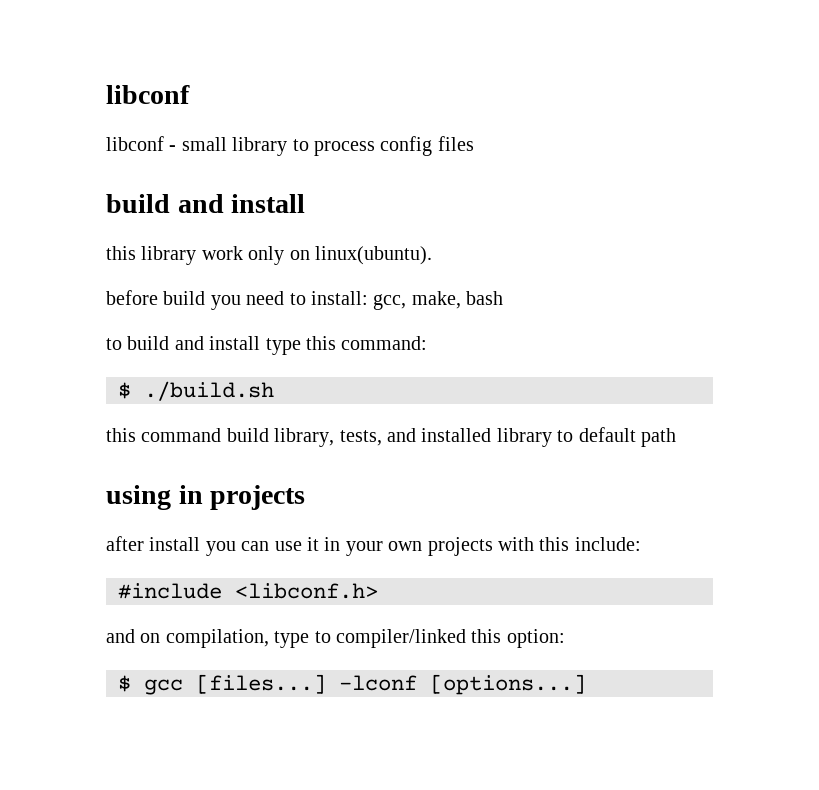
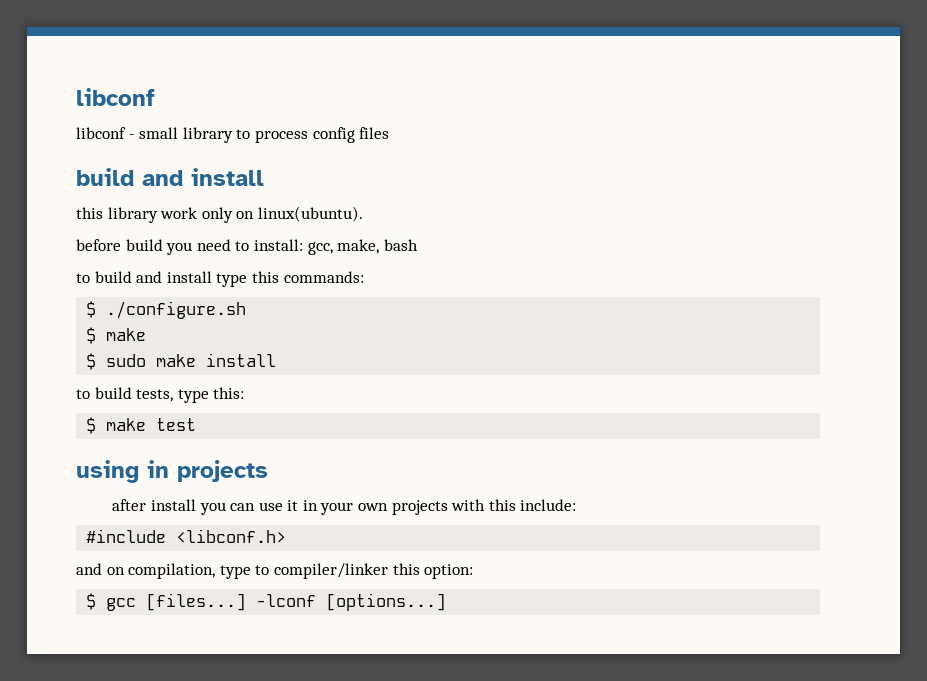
- to build and install type this command:
- $ ./build.sh
- this command build library, tests, and installed library to default path
+ to build and install type this commands:
+ $ ./configure.sh
+ $ make
+ $ sudo make install
+ to build tests, type this:
+ $ make test
- and on compilation, type to compiler/linked this option:
+ and on compilation, type to compiler/linker this option:

